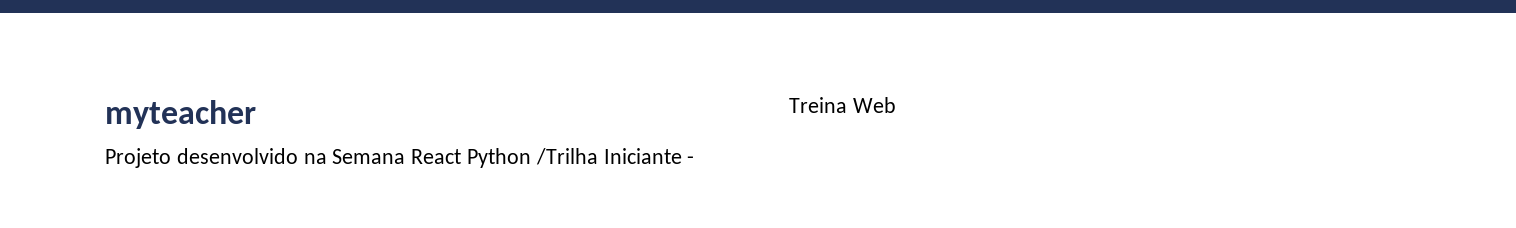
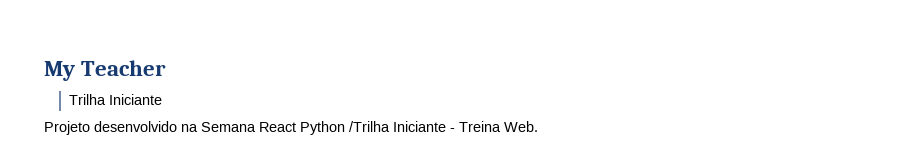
- myteacher
+ My Teacher
+ Trilha Iniciante
- Projeto desenvolvido na Semana React Python /Trilha Iniciante - Treina Web
+ Projeto desenvolvido na Semana React Python /Trilha Iniciante - Treina Web.

